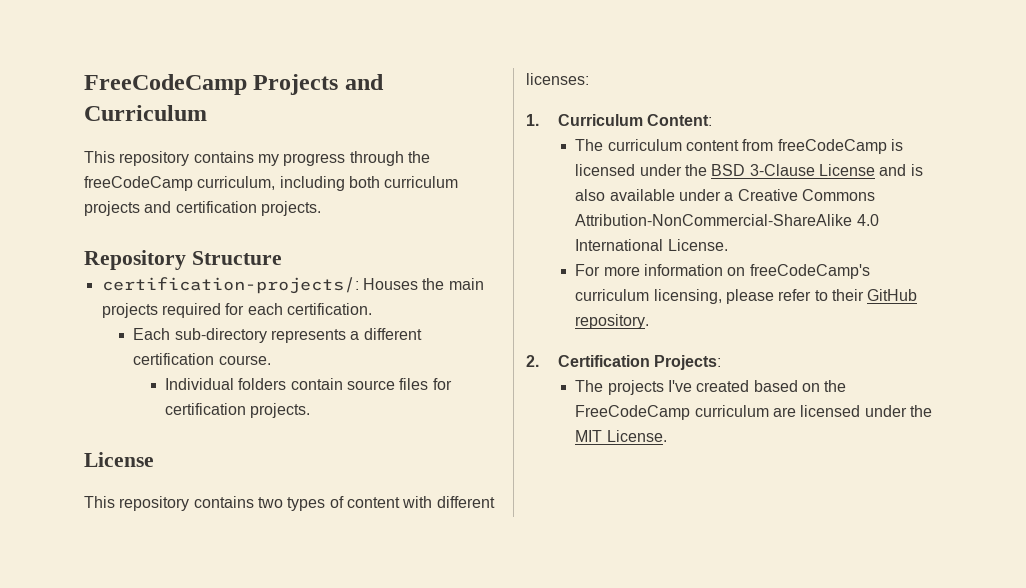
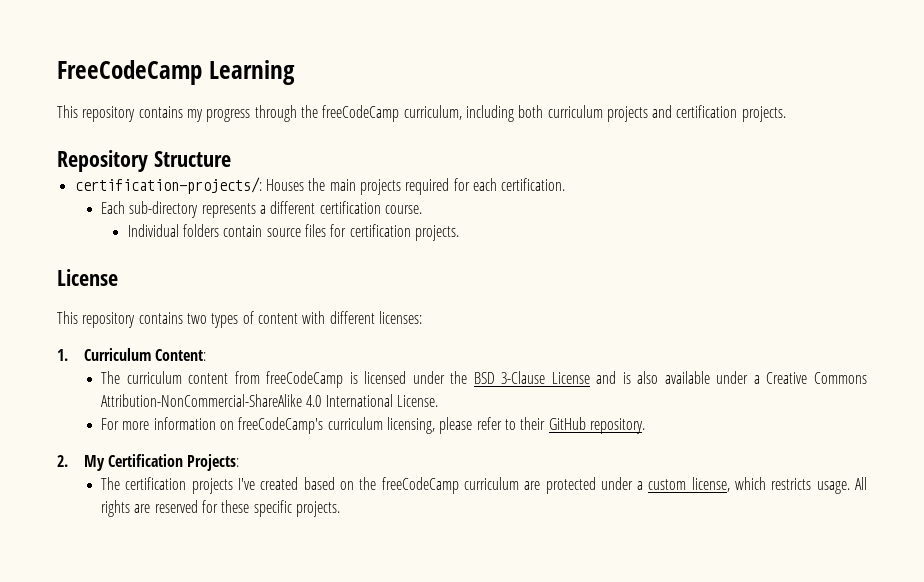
- FreeCodeCamp Projects and Curriculum
+ FreeCodeCamp Learning
- 2. Certification Projects:
+ 2. My Certification Projects:
- The projects I've created based on the FreeCodeCamp curriculum are licensed under the MIT License.
+ The certification projects I've created based on the freeCodeCamp curriculum are protected under a custom license, which restricts usage. All rights are reserved for these specific projects.

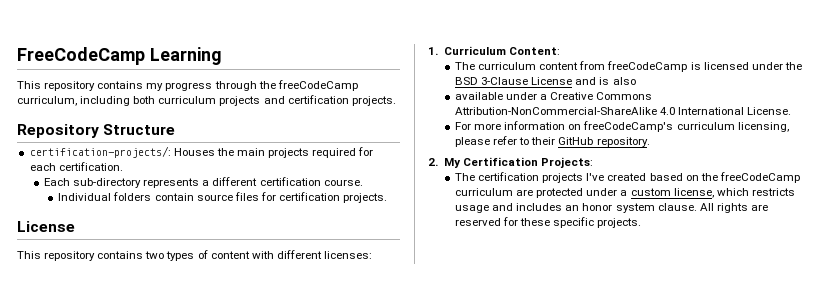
- The curriculum content from freeCodeCamp is licensed under the BSD 3-Clause License and is also available under a Creative Commons Attribution-NonCommercial-ShareAlike 4.0 International License.
+ The curriculum content from freeCodeCamp is licensed under the BSD 3-Clause License and is also
+ available under a Creative Commons Attribution-NonCommercial-ShareAlike 4.0 International License.
- The certification projects I've created based on the freeCodeCamp curriculum are protected under a custom license, which restricts usage.
+ The certification projects I've created based on the freeCodeCamp curriculum are protected under a custom license, which restricts usage and includes an honor system clause.

